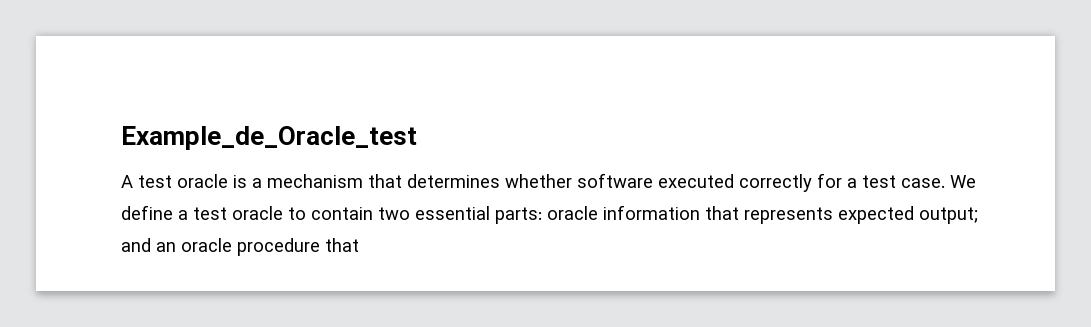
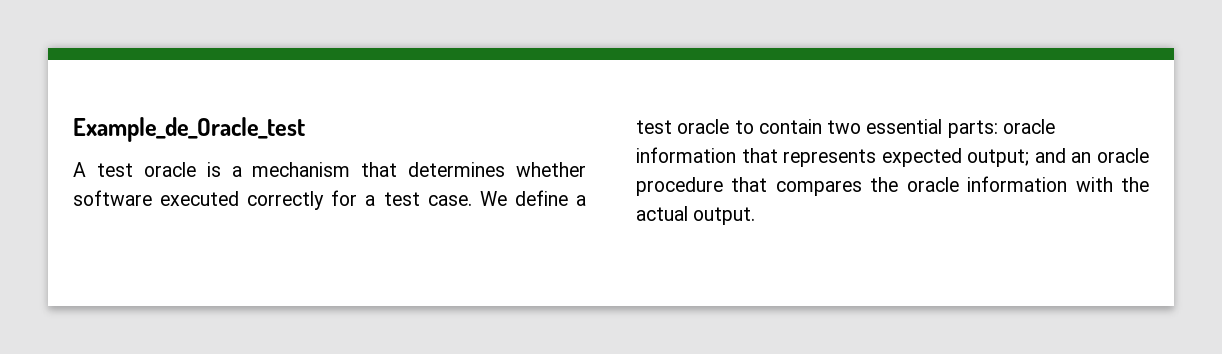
- We define a test oracle to contain two essential parts: oracle information that represents expected output; and an oracle procedure that
+ We define a test oracle to contain two essential parts: oracle information that represents expected output; and an oracle procedure that compares the oracle information with the actual output.

